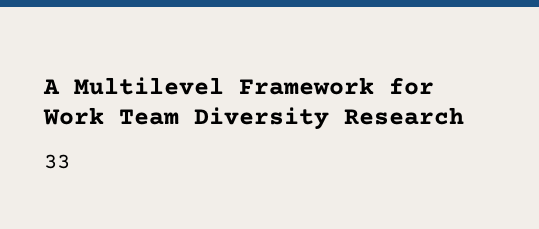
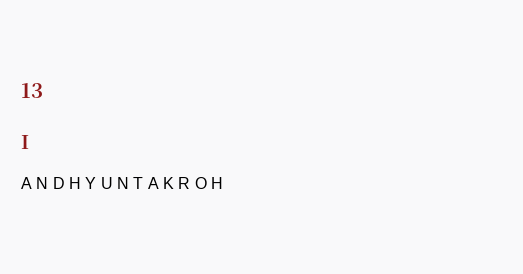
- A Multilevel Framework for Work Team Diversity Research
- 33
+ 13
+ I
+ A N D H Y U N T A K R O H

